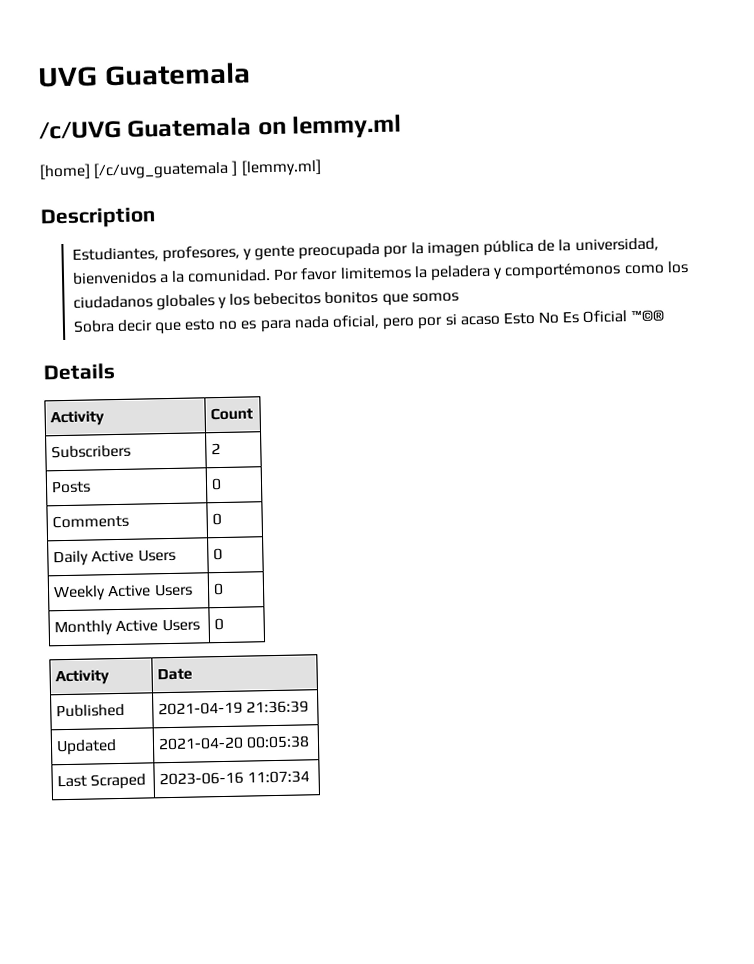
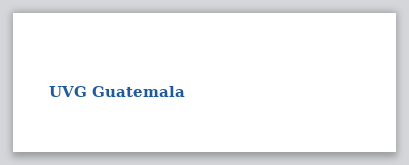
- /c/UVG Guatemala on lemmy.ml
- [home] [/c/uvg_guatemala ] [lemmy.ml]
- Description
- Estudiantes, profesores, y gente preocupada por la imagen pública de la universidad, bienvenidos a la comunidad. Por favor limitemos la peladera y comportémonos como los ciudadanos globales y los bebecitos bonitos que somos
- Sobra decir que esto no es para nada oficial, pero por si acaso Esto No Es Oficial ™©®
- Details
- Activity | Count
- Subscribers | 2
- Posts | 0
- Comments | 0
- Daily Active Users | 0
- Weekly Active Users | 0
- Monthly Active Users | 0
- Activity | Date
- Published | 2021-04-19 21:36:39
- Updated | 2021-04-20 00:05:38
- Last Scraped | 2023-06-16 11:07:34

